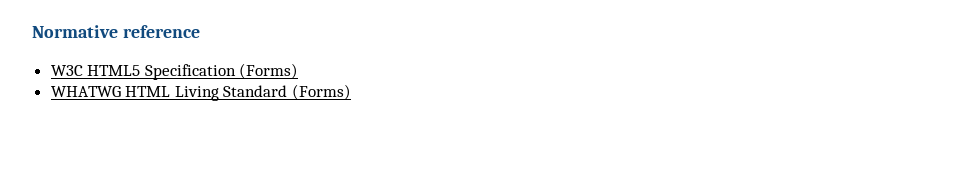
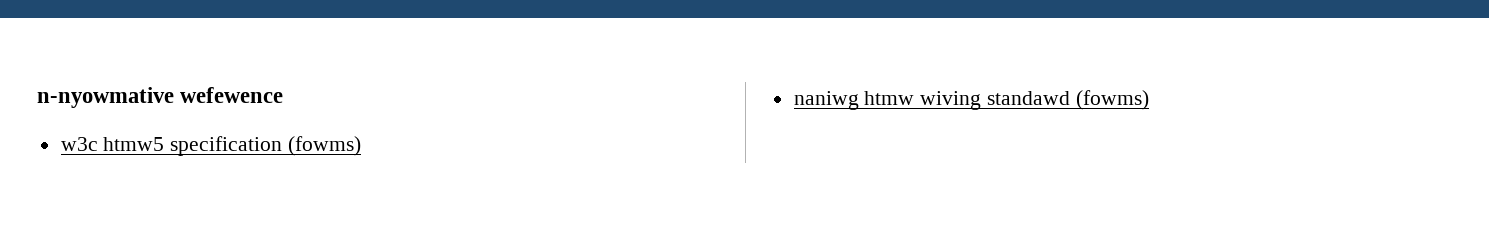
- Normative reference
- W3C HTML5 Specification (Forms)
- WHATWG HTML Living Standard (Forms)
+ n-nyowmative wefewence
+ w3c htmw5 specification (fowms)
+ naniwg htmw wiving standawd (fowms)

